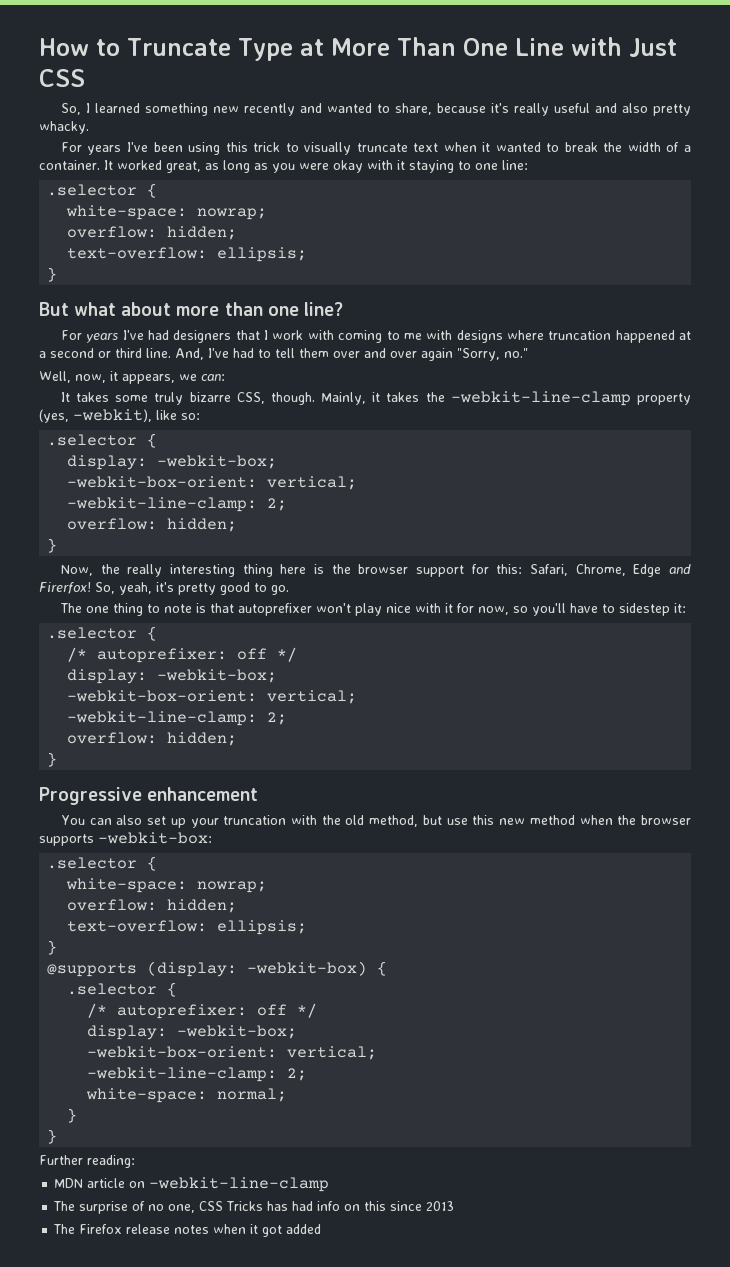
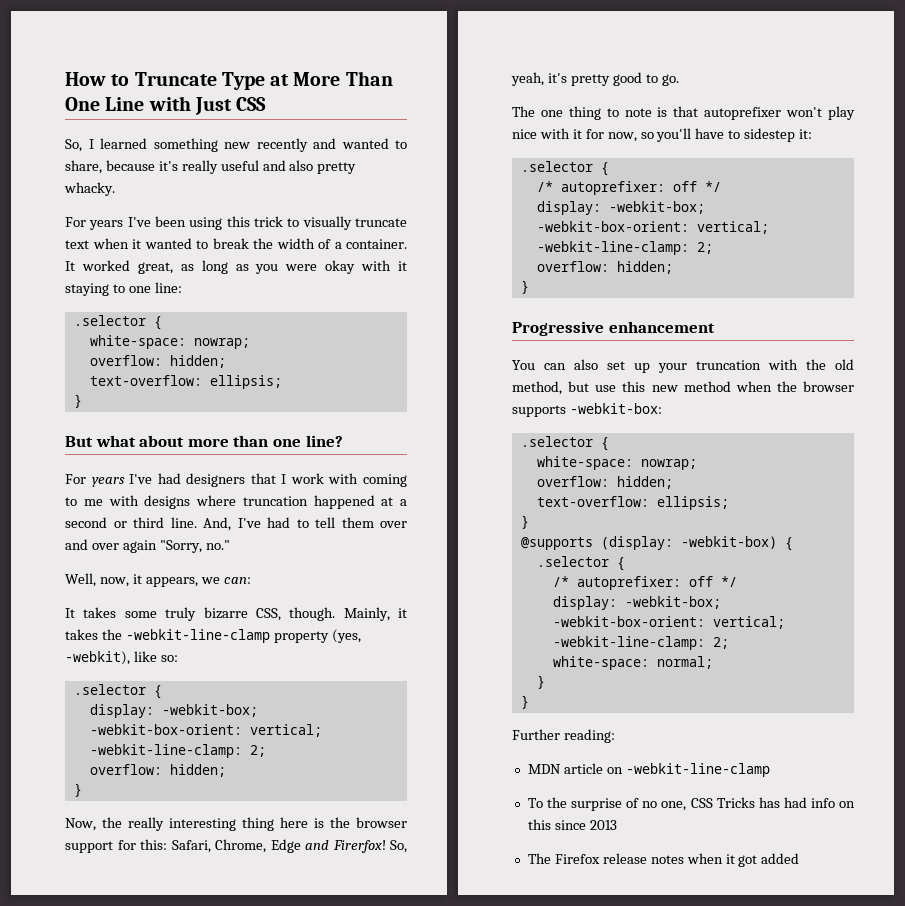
- The surprise of no one, CSS Tricks has had info on this since 2013
+ To the surprise of no one, CSS Tricks has had info on this since 2013

